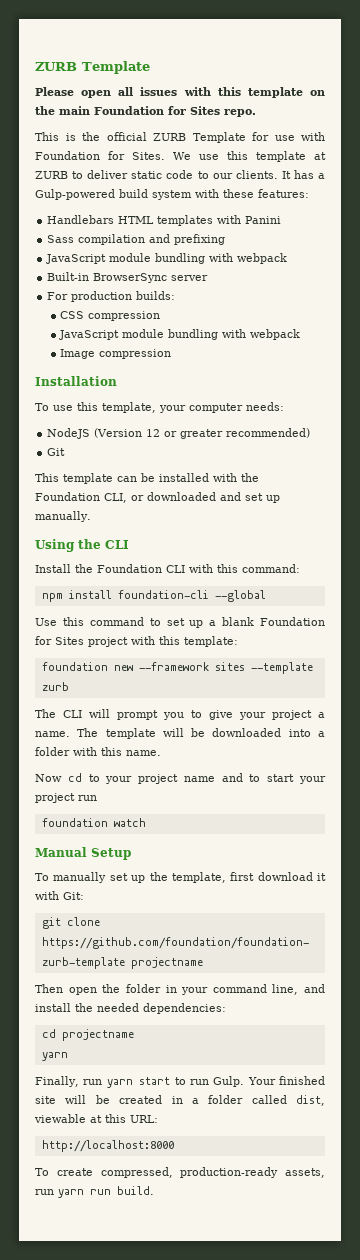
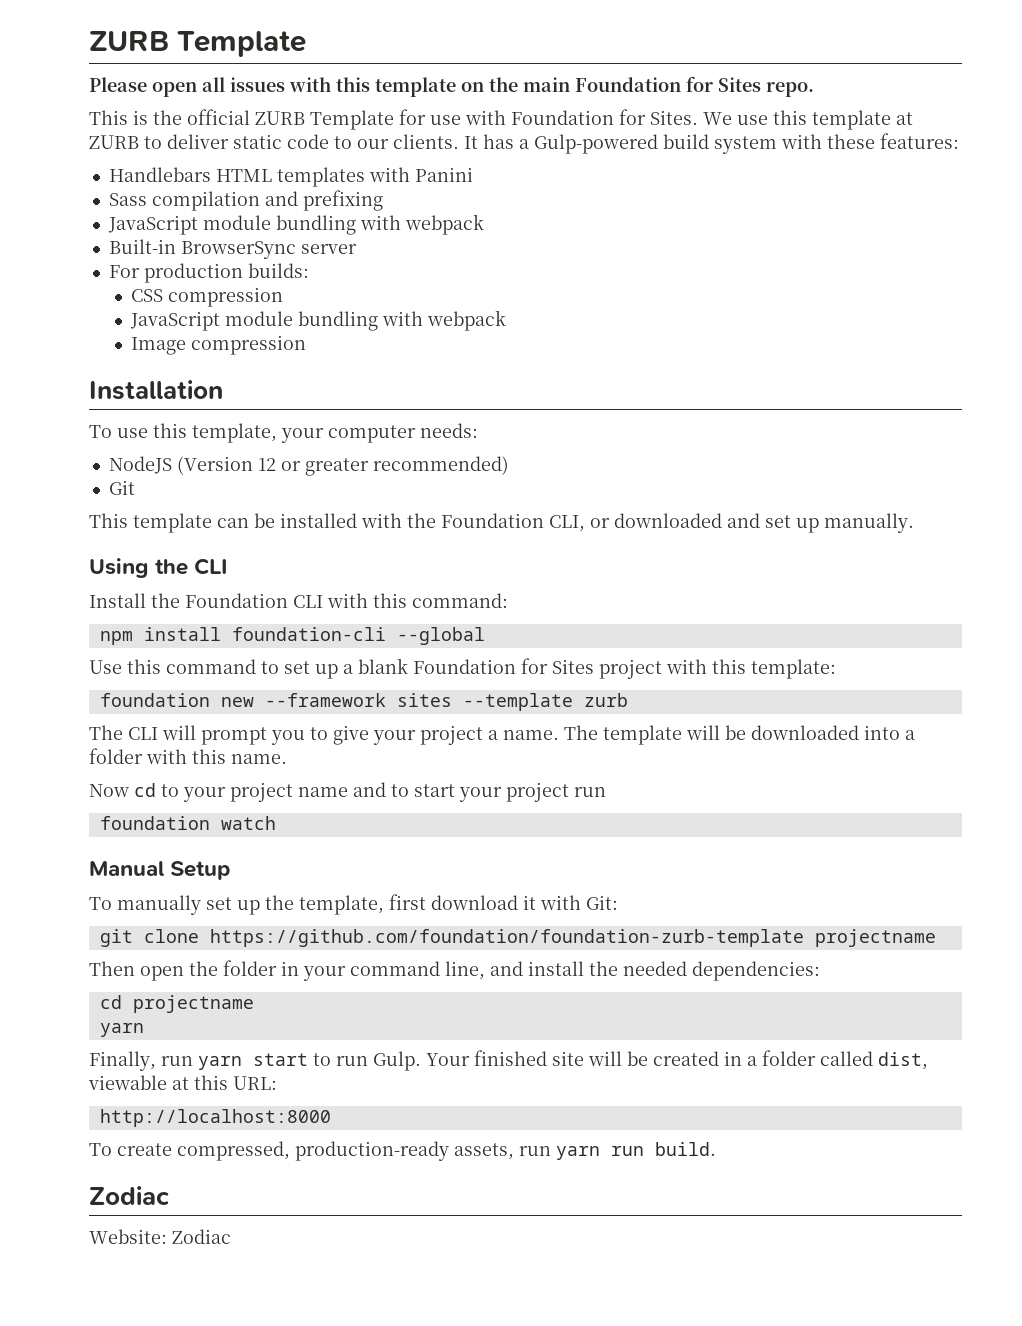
  To create compressed, production-ready assets, run yarn run build.
+ Zodiac
+ Website: Zodiac

